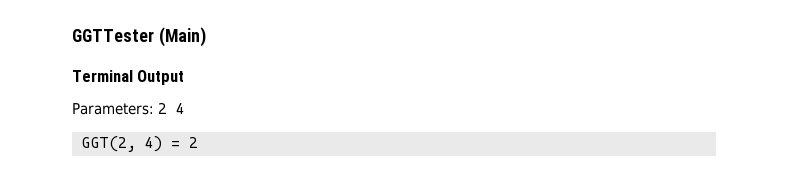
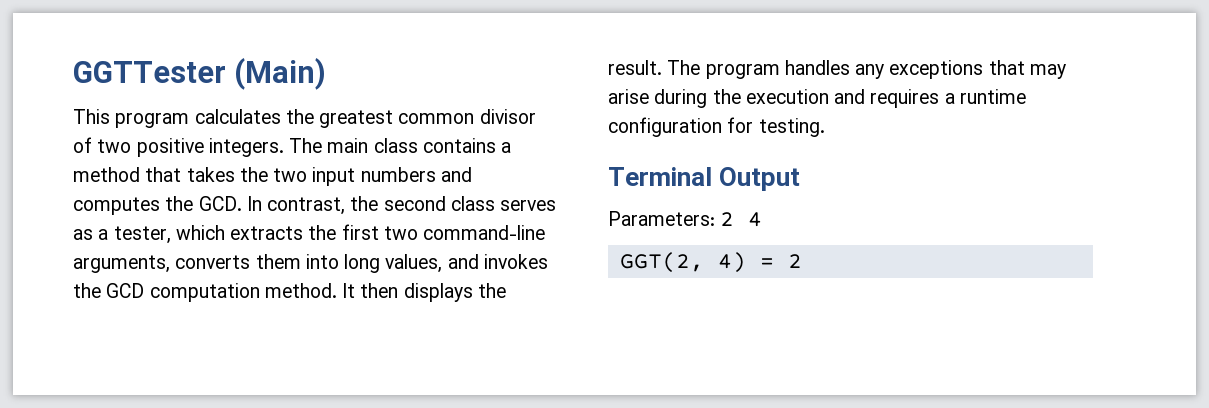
+ This program calculates the greatest common divisor of two positive integers. The main class contains a method that takes the two input numbers and computes the GCD. In contrast, the second class serves as a tester, which extracts the first two command-line arguments, converts them into long values, and invokes the GCD computation method. It then displays the result. The program handles any exceptions that may arise during the execution and requires a runtime configuration for testing.

